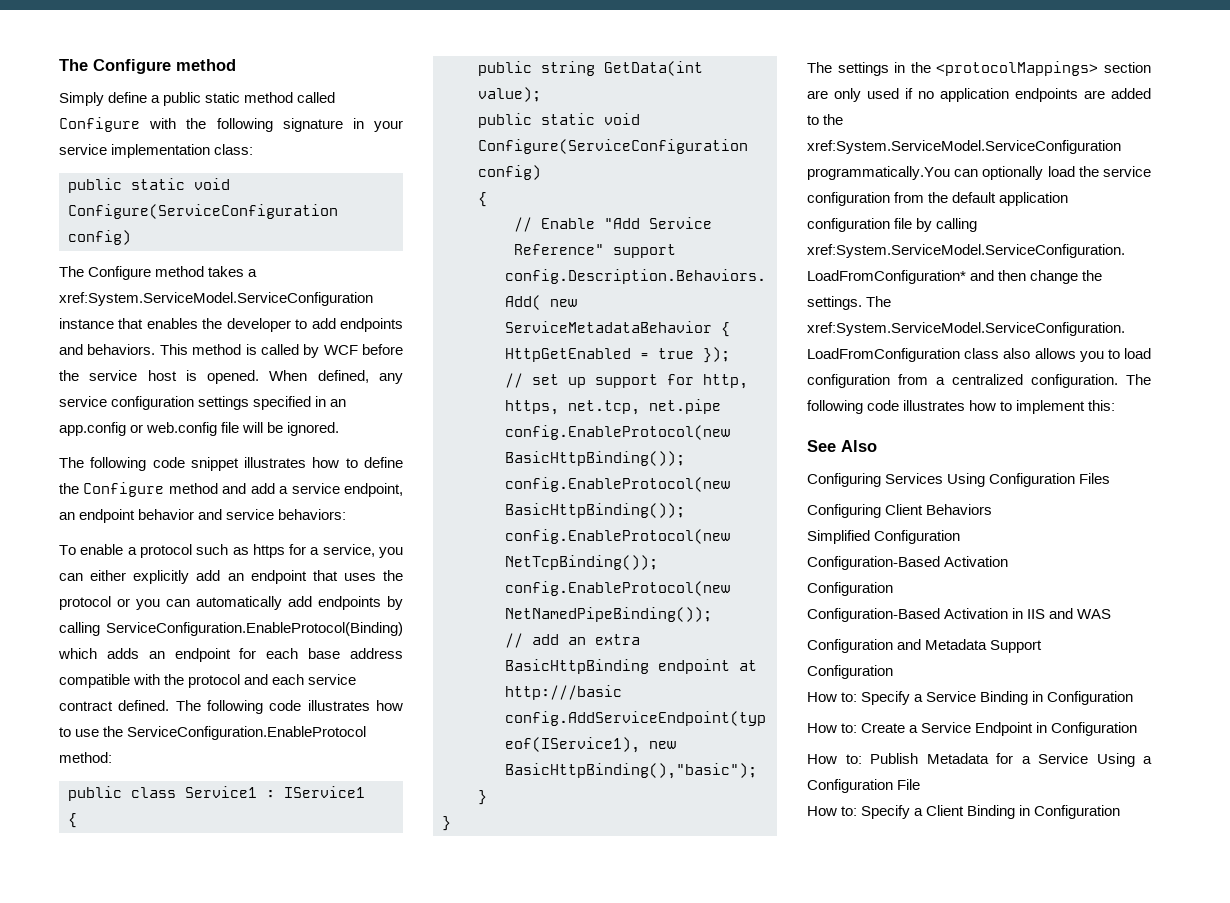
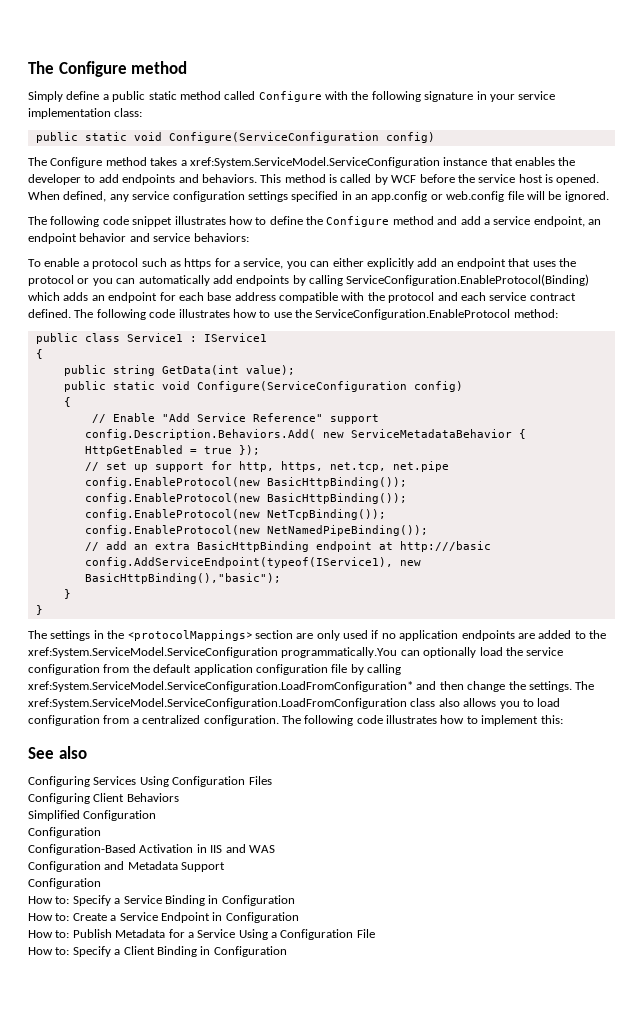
- See Also
+ See also
  Simplified Configuration
- Configuration-Based Activation

